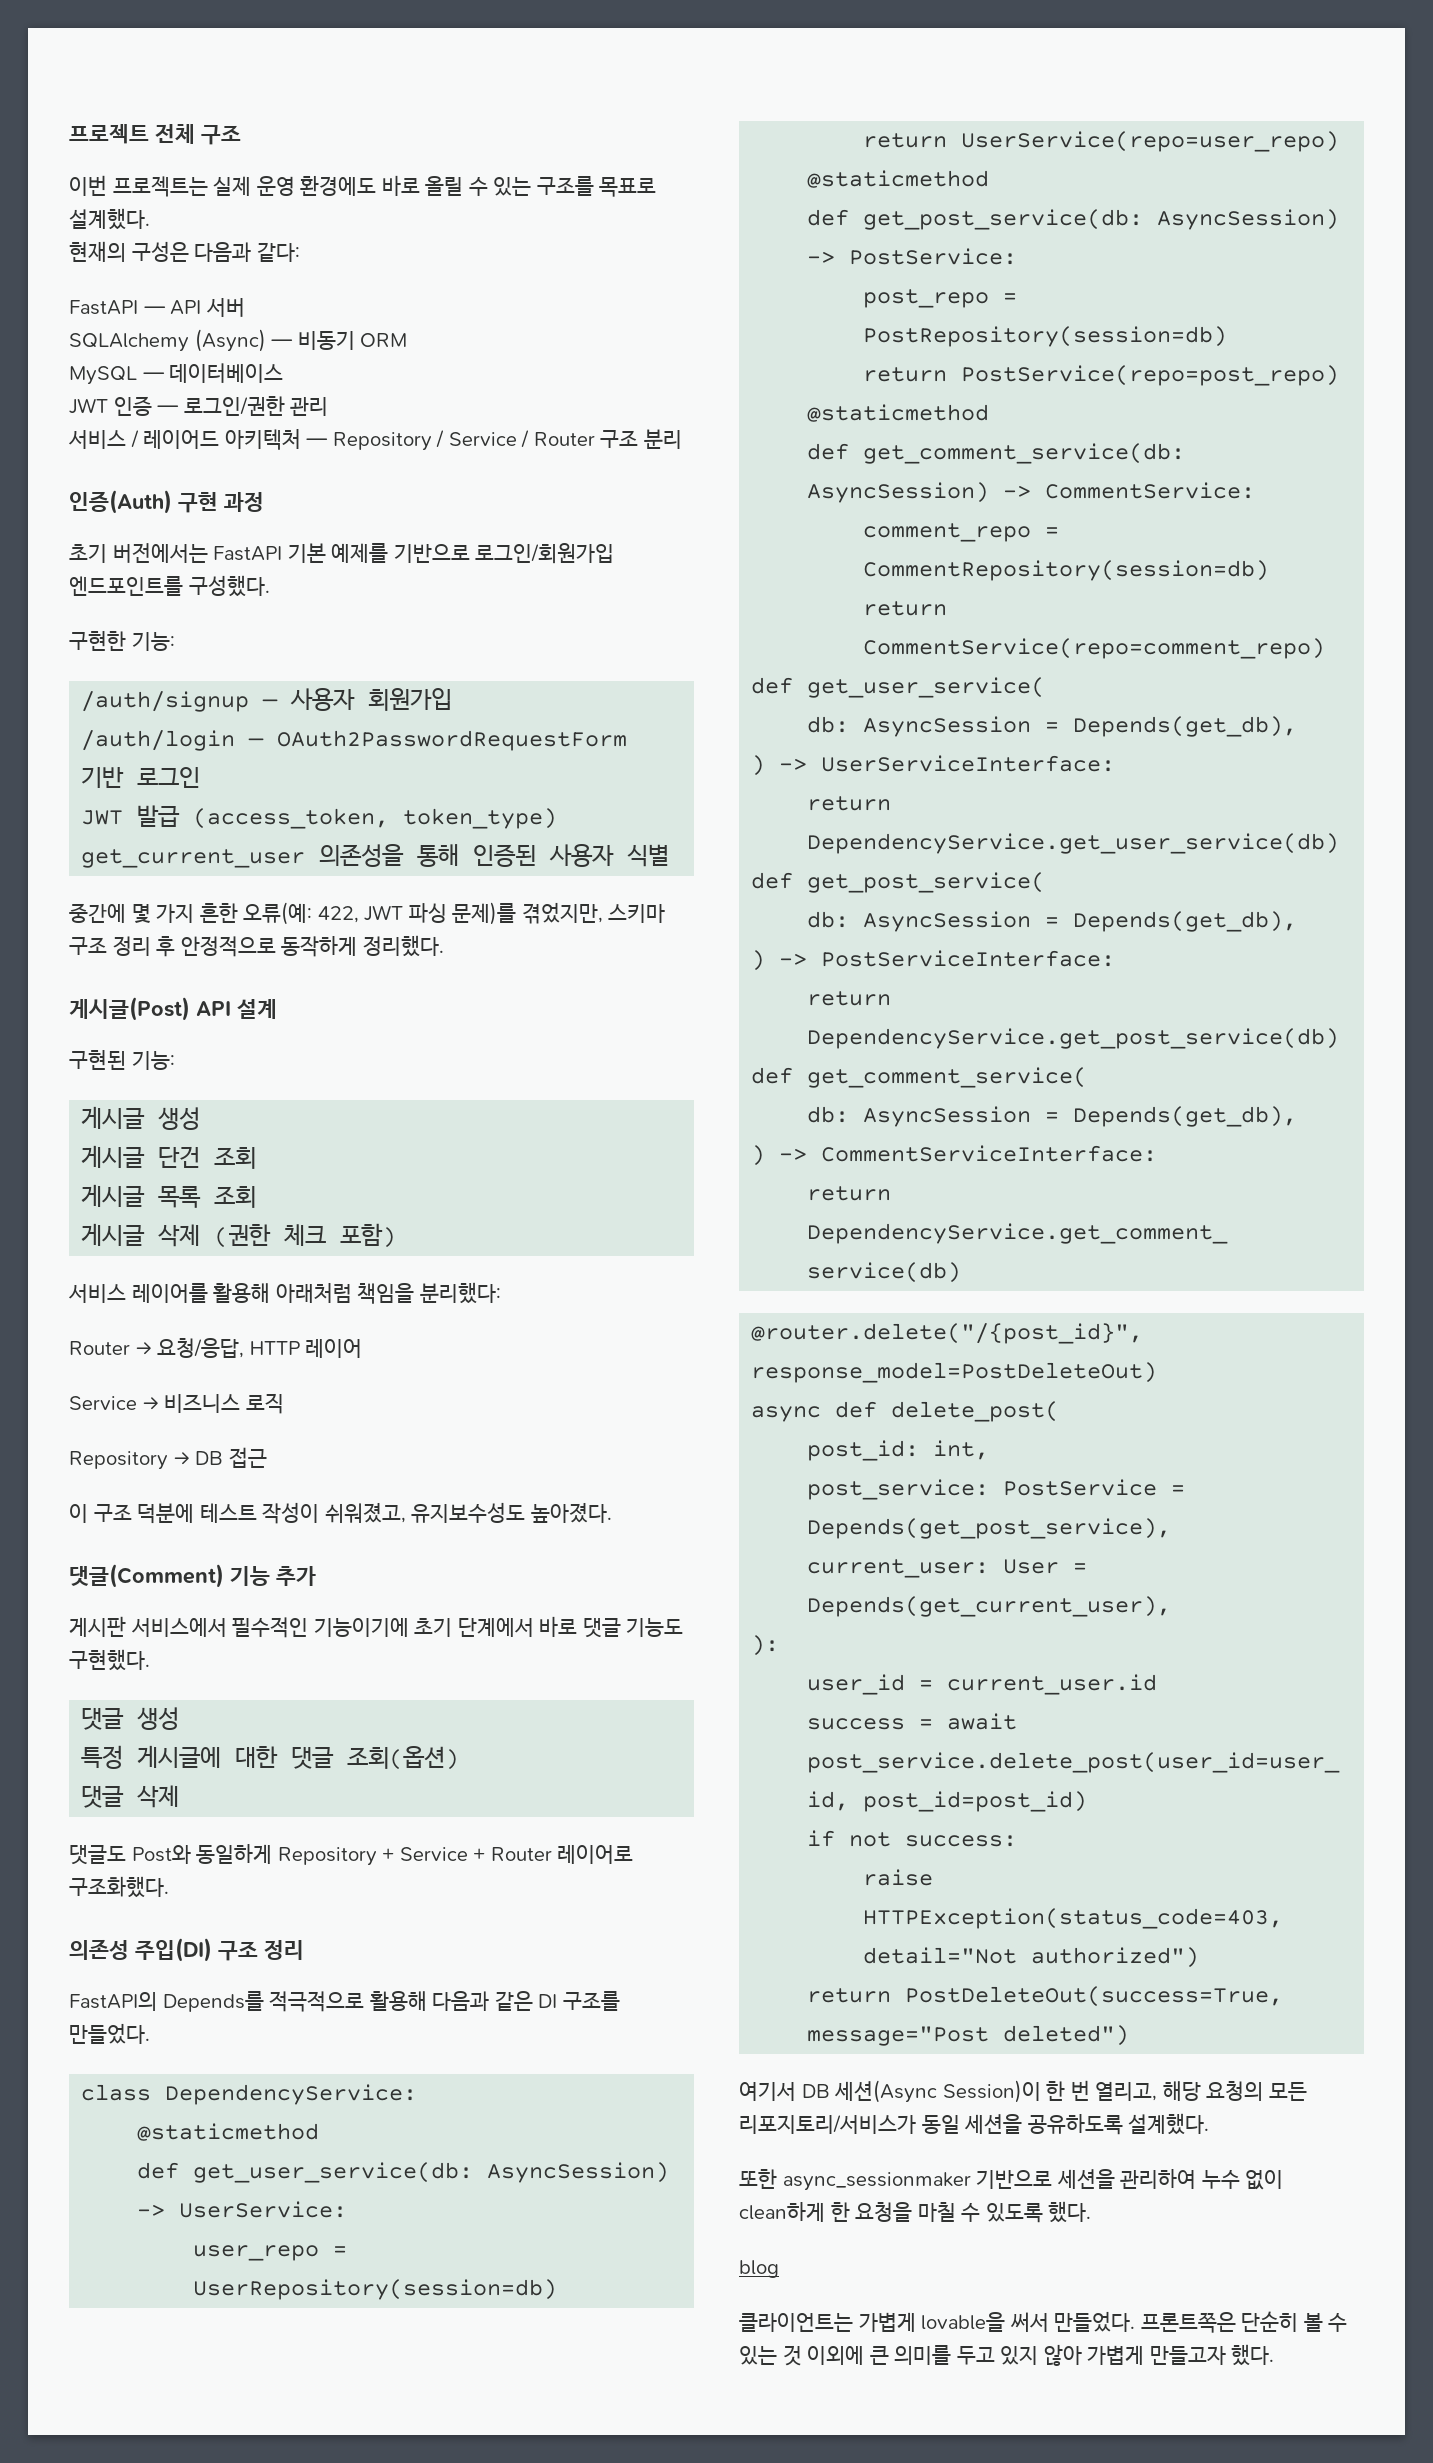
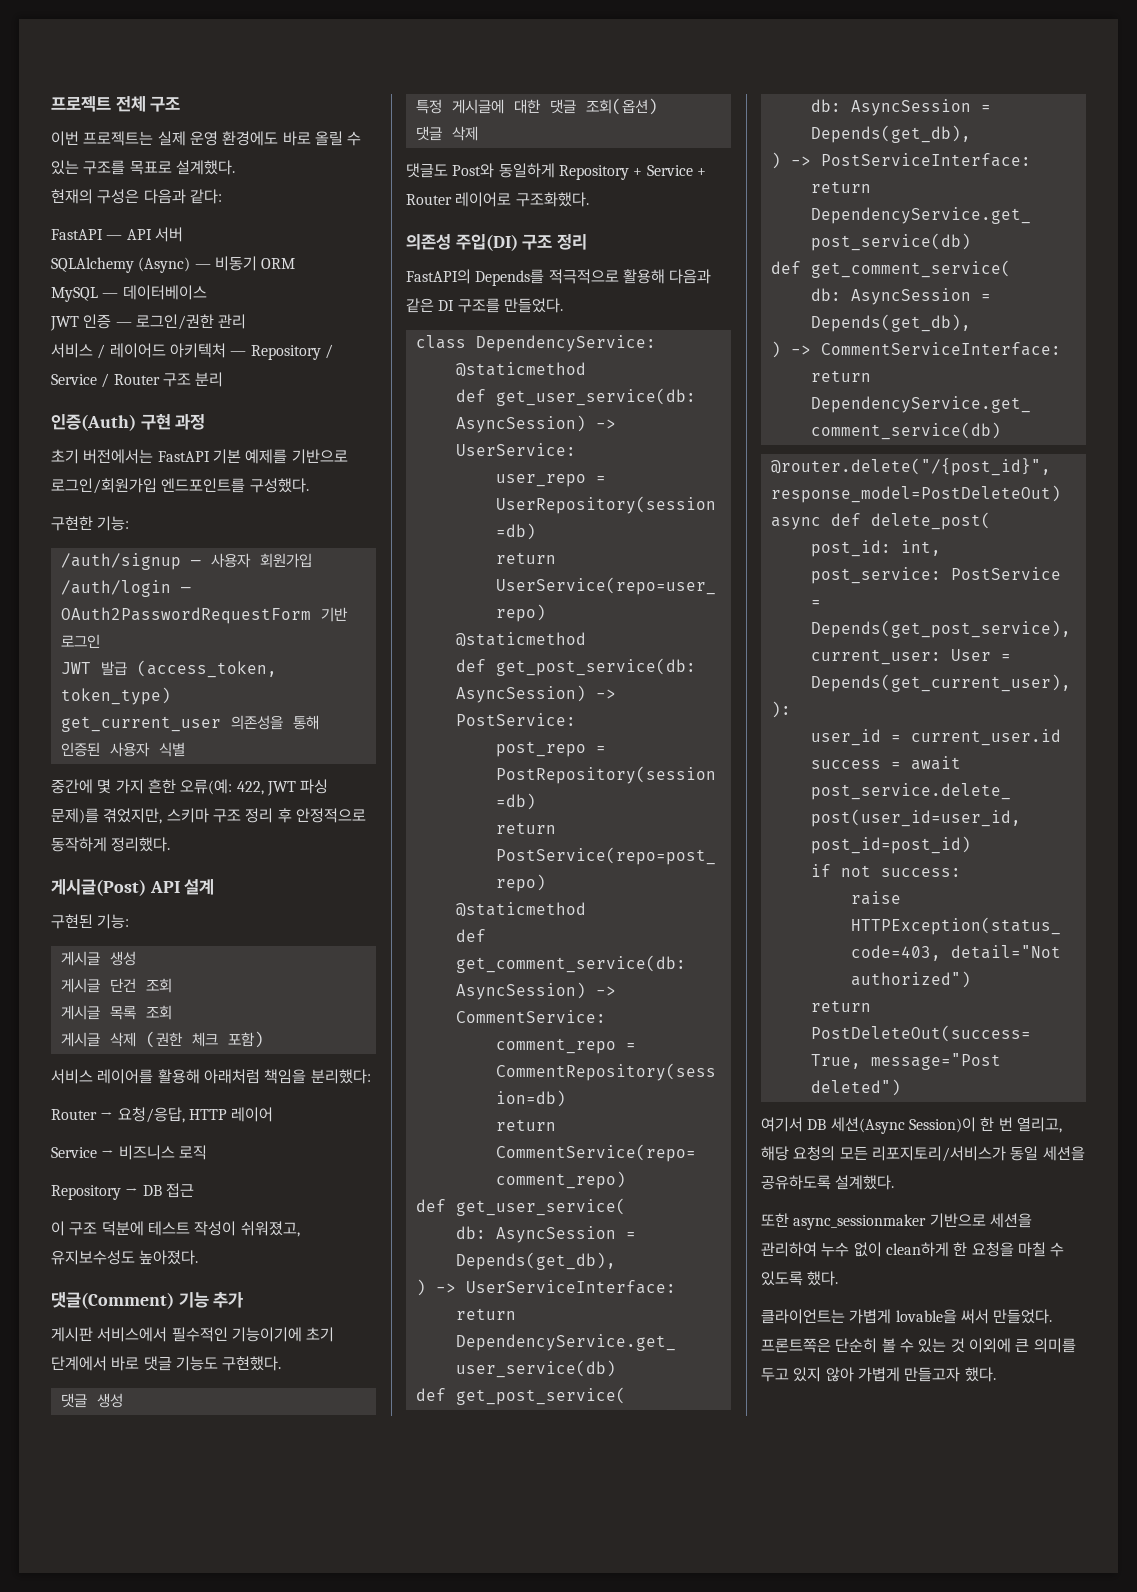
- blog

